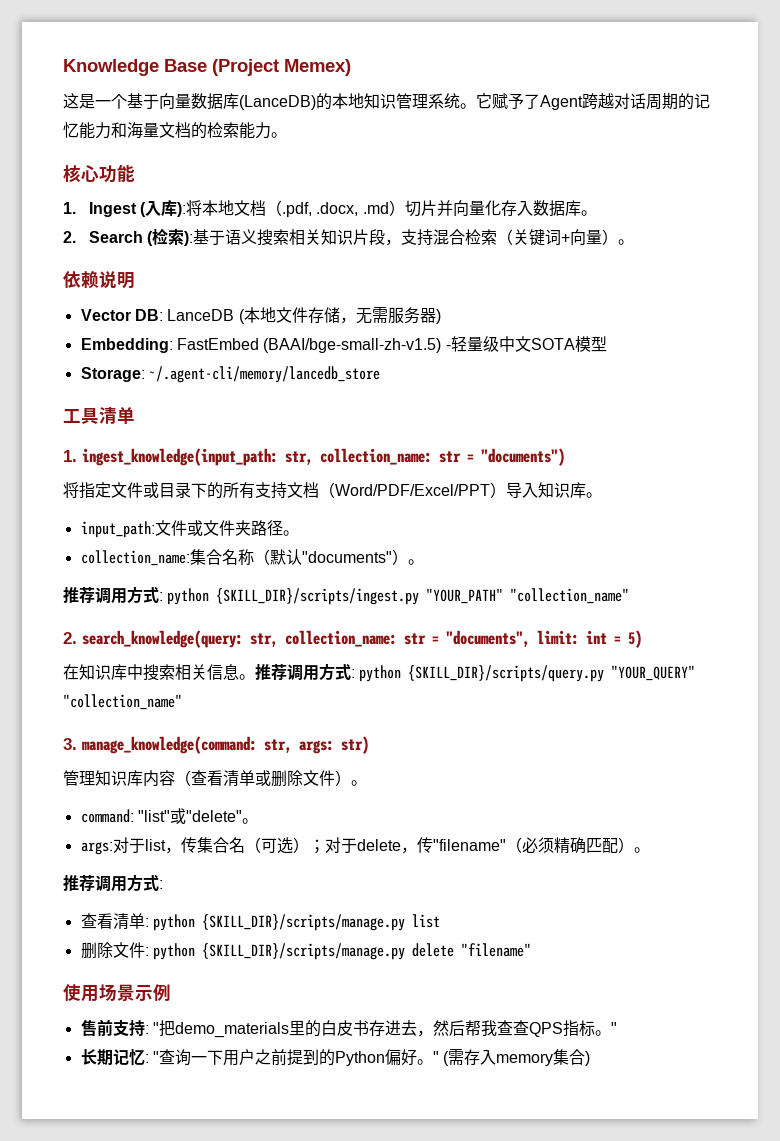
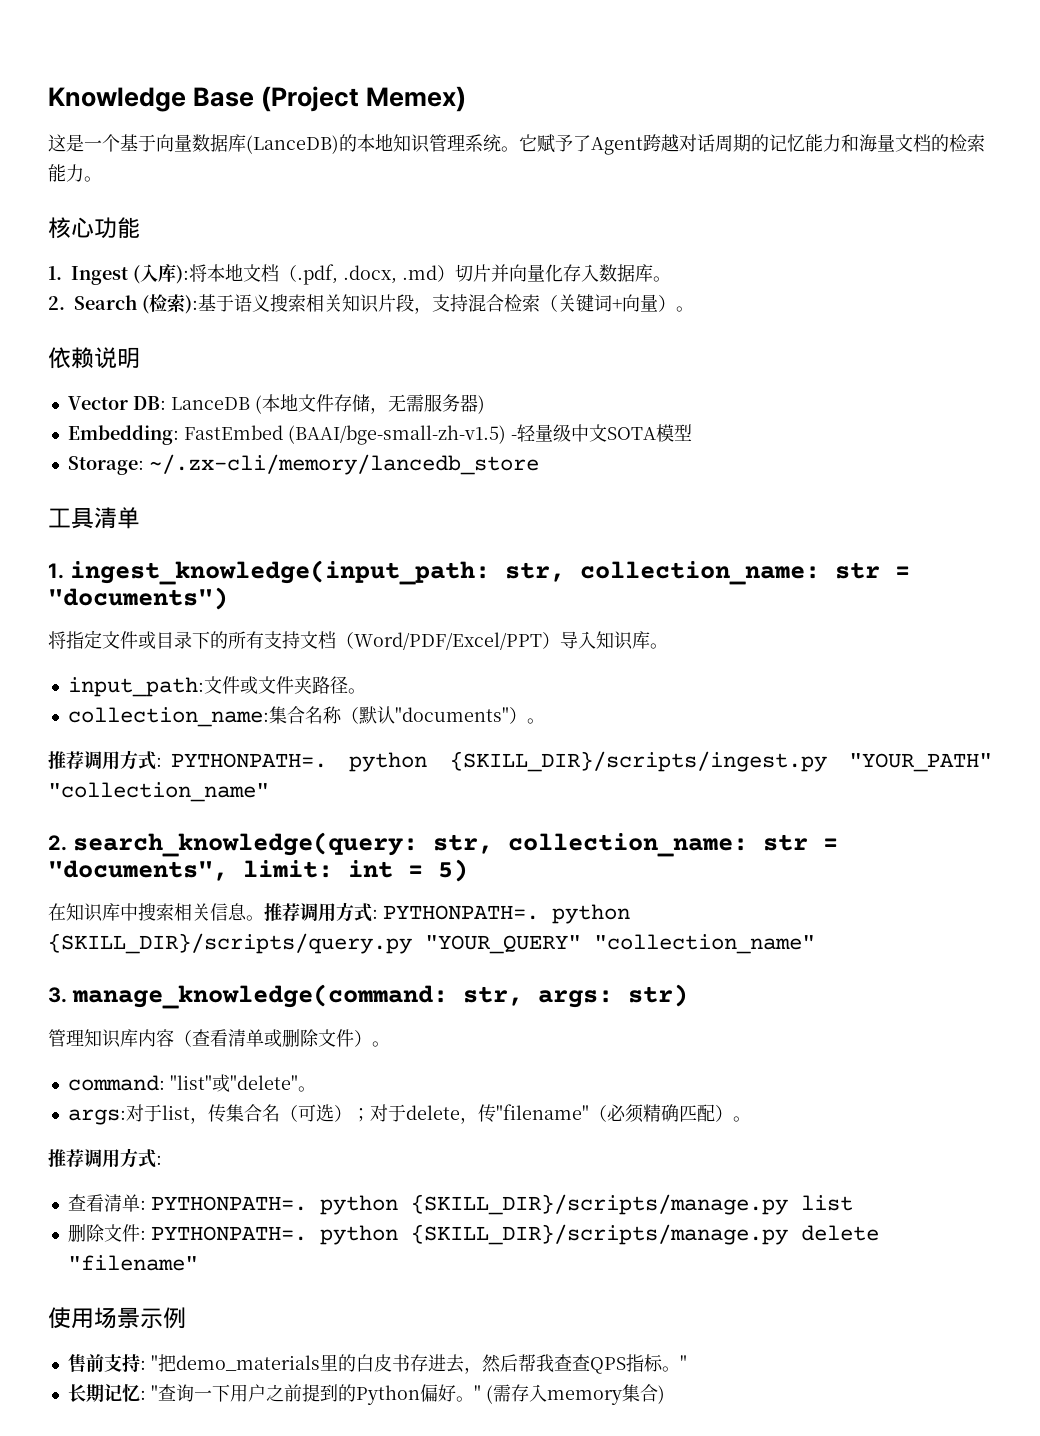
- Storage: ~/.agent-cli/memory/lancedb_store
+ Storage: ~/.zx-cli/memory/lancedb_store
- 推荐调用方式: python {SKILL_DIR}/scripts/ingest.py "YOUR_PATH" "collection_name"
+ 推荐调用方式: PYTHONPATH=. python {SKILL_DIR}/scripts/ingest.py "YOUR_PATH" "collection_name"
- 推荐调用方式: python {SKILL_DIR}/scripts/query.py "YOUR_QUERY" "collection_name"
+ 推荐调用方式: PYTHONPATH=. python {SKILL_DIR}/scripts/query.py "YOUR_QUERY" "collection_name"
- 查看清单: python {SKILL_DIR}/scripts/manage.py list
+ 查看清单: PYTHONPATH=. python {SKILL_DIR}/scripts/manage.py list
- 删除文件: python {SKILL_DIR}/scripts/manage.py delete "filename"
+ 删除文件: PYTHONPATH=. python {SKILL_DIR}/scripts/manage.py delete "filename"

